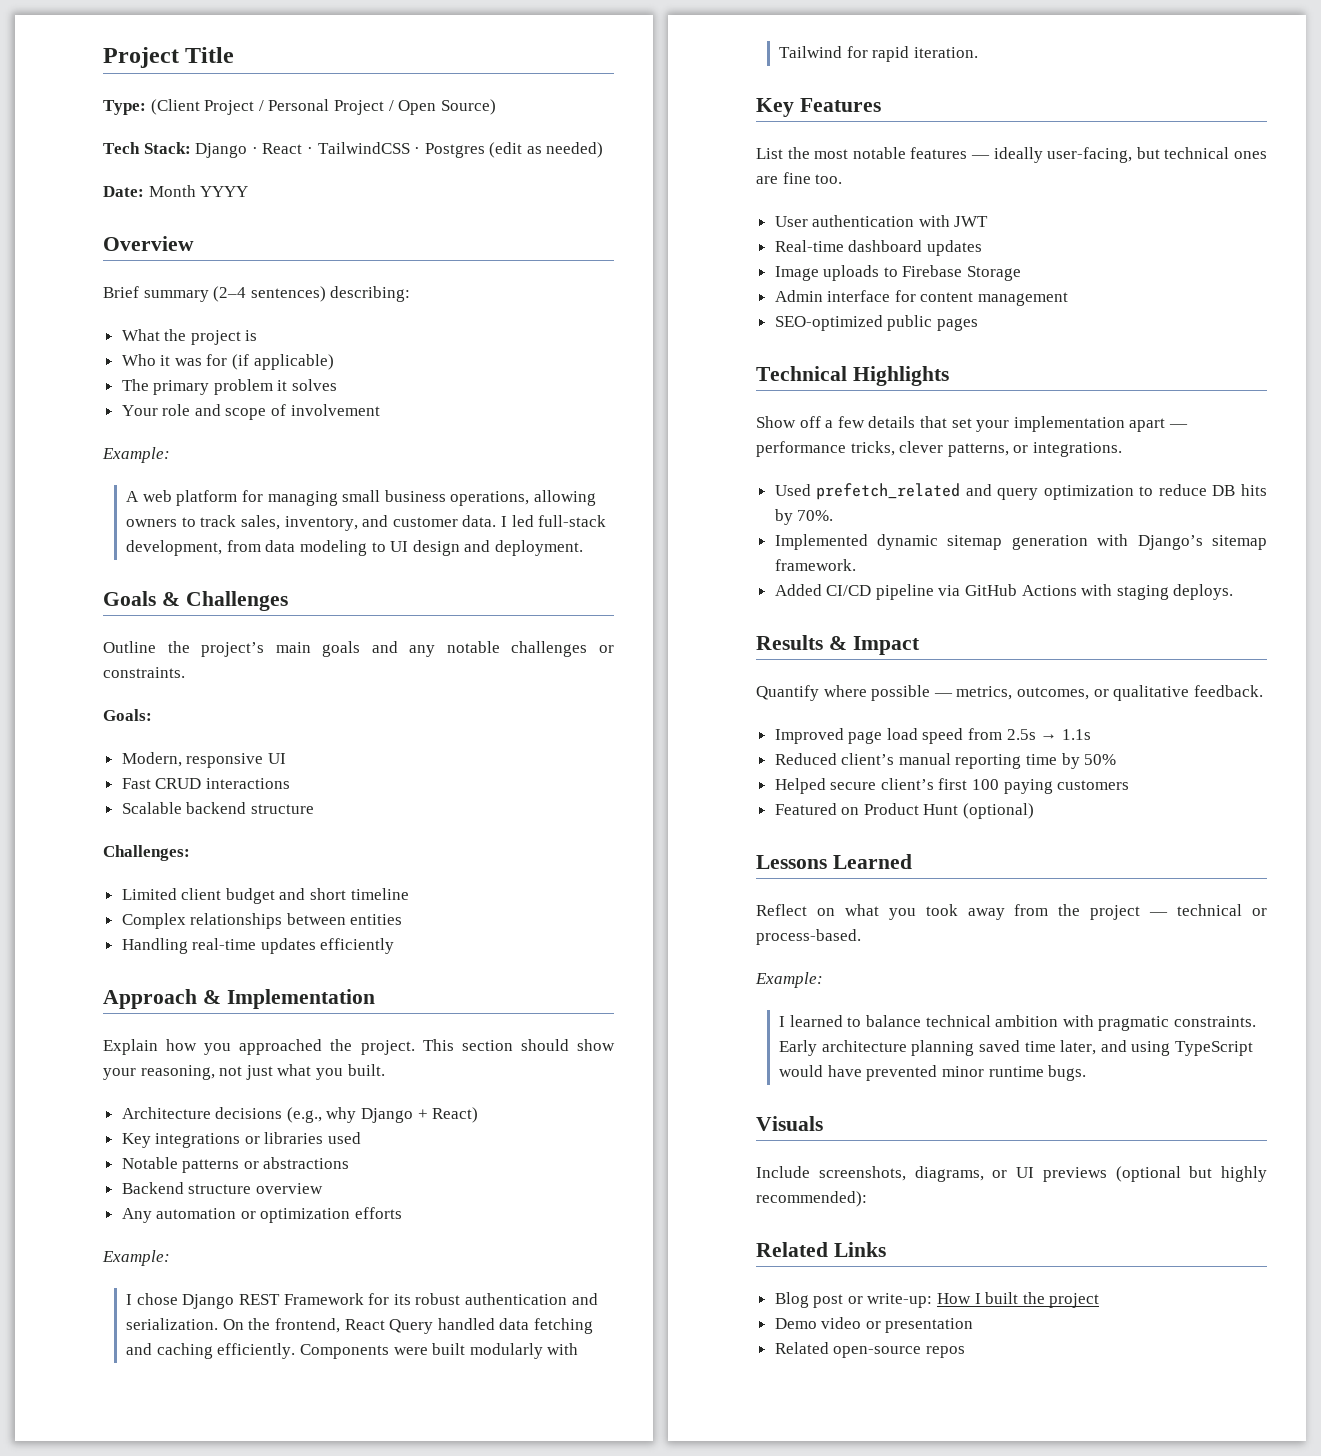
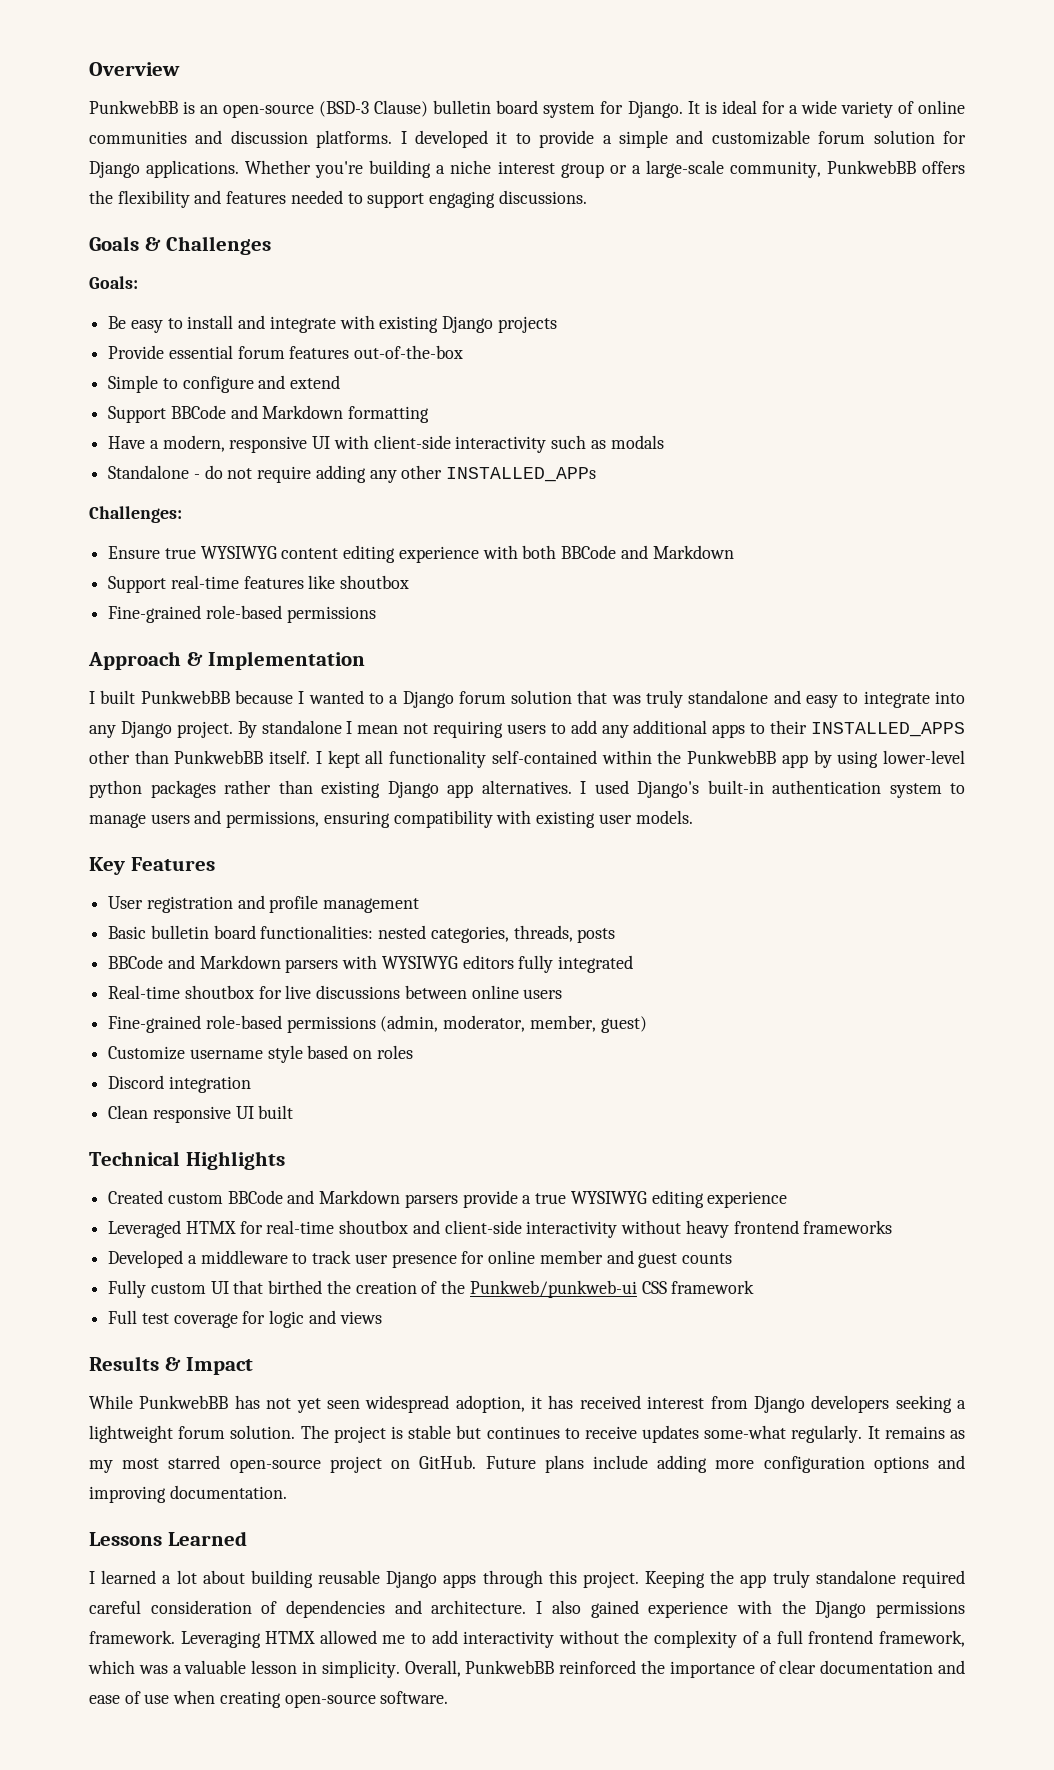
- Project Title
- Type: (Client Project / Personal Project / Open Source)
- Tech Stack: Django · React · TailwindCSS · Postgres (edit as needed)
- Date: Month YYYY
  Overview
- Brief summary (2–4 sentences) describing:
- What the project is
- Who it was for (if applicable)
- The primary problem it solves
- Your role and scope of involvement
- Example:
- A web platform for managing small business operations, allowing owners to track sales, inventory, and customer data. I led full-stack development, from data modeling to UI design and deployment.
+ PunkwebBB is an open-source (BSD-3 Clause) bulletin board system for Django. It is ideal for a wide variety of online communities and discussion platforms. I developed it to provide a simple and customizable forum solution for Django applications. Whether you're building a niche interest group or a large-scale community, PunkwebBB offers the flexibility and features needed to support engaging discussions.
  Goals & Challenges
- Outline the project’s main goals and any notable challenges or constraints.
  Goals:
- Modern, responsive UI
- Fast CRUD interactions
- Scalable backend structure
+ Be easy to install and integrate with existing Django projects
+ Provide essential forum features out-of-the-box
+ Simple to configure and extend
+ Support BBCode and Markdown formatting
+ Have a modern, responsive UI with client-side interactivity such as modals
+ Standalone - do not require adding any other INSTALLED_APPs
  Challenges:
- Limited client budget and short timeline
- Complex relationships between entities
- Handling real-time updates efficiently
+ Ensure true WYSIWYG content editing experience with both BBCode and Markdown
+ Support real-time features like shoutbox
+ Fine-grained role-based permissions
  Approach & Implementation
- Explain how you approached the project. This section should show your reasoning, not just what you built.
- Architecture decisions (e.g., why Django + React)
- Key integrations or libraries used
- Notable patterns or abstractions
- Backend structure overview
- Any automation or optimization efforts
- Example:
- I chose Django REST Framework for its robust authentication and serialization. On the frontend, React Query handled data fetching and caching efficiently. Components were built modularly with Tailwind for rapid iteration.
+ I built PunkwebBB because I wanted to a Django forum solution that was truly standalone and easy to integrate into any Django project. By standalone I mean not requiring users to add any additional apps to their INSTALLED_APPS other than PunkwebBB itself. I kept all functionality self-contained within the PunkwebBB app by using lower-level python packages rather than existing Django app alternatives. I used Django's built-in authentication system to manage users and permissions, ensuring compatibility with existing user models.
  Key Features
- List the most notable features — ideally user-facing, but technical ones are fine too.
- User authentication with JWT
- Real-time dashboard updates
- Image uploads to Firebase Storage
- Admin interface for content management
- SEO-optimized public pages
+ User registration and profile management
+ Basic bulletin board functionalities: nested categories, threads, posts
+ BBCode and Markdown parsers with WYSIWYG editors fully integrated
+ Real-time shoutbox for live discussions between online users
+ Fine-grained role-based permissions (admin, moderator, member, guest)
+ Customize username style based on roles
+ Discord integration
+ Clean responsive UI built
  Technical Highlights
- Show off a few details that set your implementation apart — performance tricks, clever patterns, or integrations.
- Used prefetch_related and query optimization to reduce DB hits by 70%.
- Implemented dynamic sitemap generation with Django’s sitemap framework.
- Added CI/CD pipeline via GitHub Actions with staging deploys.
+ Created custom BBCode and Markdown parsers provide a true WYSIWYG editing experience
+ Leveraged HTMX for real-time shoutbox and client-side interactivity without heavy frontend frameworks
+ Developed a middleware to track user presence for online member and guest counts
+ Fully custom UI that birthed the creation of the Punkweb/punkweb-ui CSS framework
+ Full test coverage for logic and views
  Results & Impact
- Quantify where possible — metrics, outcomes, or qualitative feedback.
- Improved page load speed from 2.5s → 1.1s
- Reduced client’s manual reporting time by 50%
- Helped secure client’s first 100 paying customers
- Featured on Product Hunt (optional)
+ While PunkwebBB has not yet seen widespread adoption, it has received interest from Django developers seeking a lightweight forum solution. The project is stable but continues to receive updates some-what regularly. It remains as my most starred open-source project on GitHub. Future plans include adding more configuration options and improving documentation.
  Lessons Learned
- Reflect on what you took away from the project — technical or process-based.
- Example:
- I learned to balance technical ambition with pragmatic constraints. Early architecture planning saved time later, and using TypeScript would have prevented minor runtime bugs.
- Visuals
- Include screenshots, diagrams, or UI previews (optional but highly recommended):
- Related Links
- Blog post or write-up: How I built the project
- Demo video or presentation
- Related open-source repos
+ I learned a lot about building reusable Django apps through this project. Keeping the app truly standalone required careful consideration of dependencies and architecture. I also gained experience with the Django permissions framework. Leveraging HTMX allowed me to add interactivity without the complexity of a full frontend framework, which was a valuable lesson in simplicity. Overall, PunkwebBB reinforced the importance of clear documentation and ease of use when creating open-source software.

